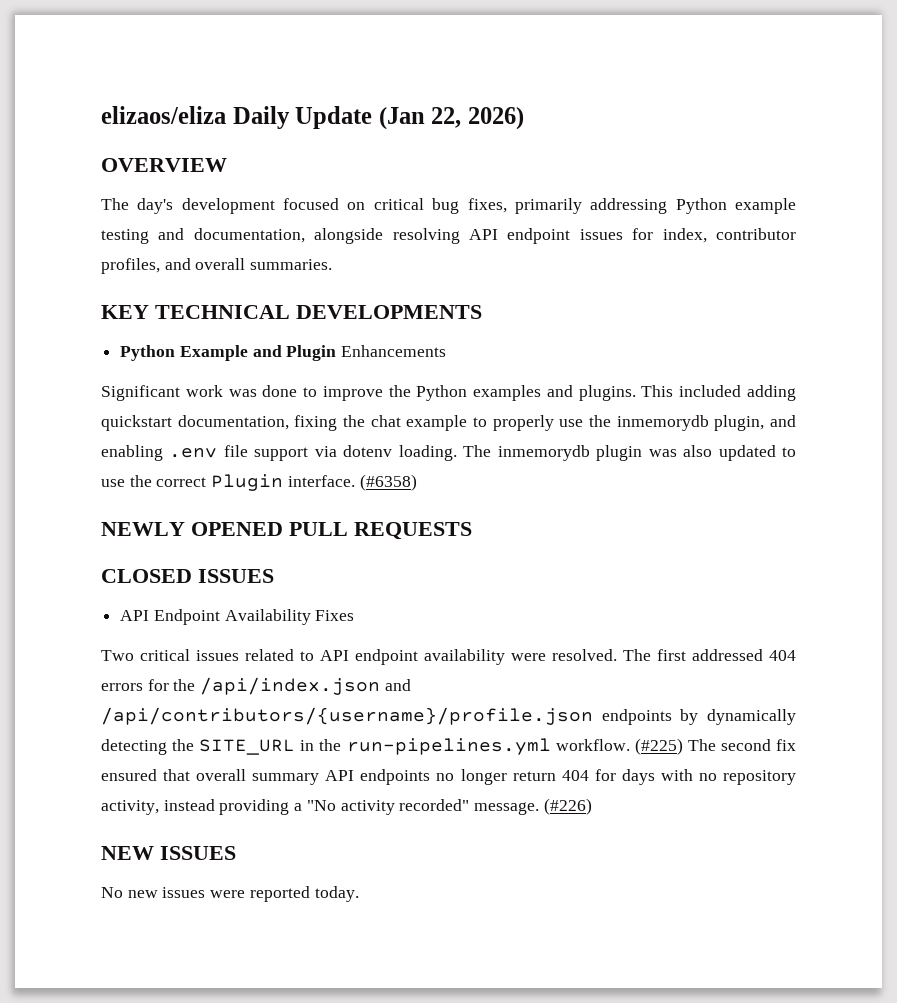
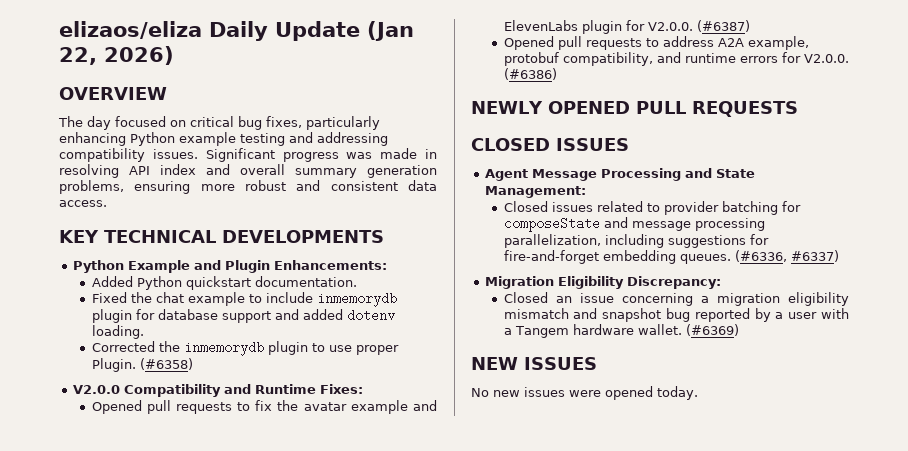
- The day's development focused on critical bug fixes, primarily addressing Python example testing and documentation, alongside resolving API endpoint issues for index, contributor profiles, and overall summaries.
+ The day focused on critical bug fixes, particularly enhancing Python example testing and addressing compatibility issues. Significant progress was made in resolving API index and overall summary generation problems, ensuring more robust and consistent data access.
- Python Example and Plugin Enhancements
- Significant work was done to improve the Python examples and plugins. This included adding quickstart documentation, fixing the chat example to properly use the inmemorydb plugin, and enabling .env file support via dotenv loading. The inmemorydb plugin was also updated to use the correct Plugin interface. (#6358)
+ Python Example and Plugin Enhancements:
+ Added Python quickstart documentation.
+ Fixed the chat example to include inmemorydb plugin for database support and added dotenv loading.
+ Corrected the inmemorydb plugin to use proper Plugin. (#6358)
+ V2.0.0 Compatibility and Runtime Fixes:
+ Opened pull requests to fix the avatar example and ElevenLabs plugin for V2.0.0. (#6387)
+ Opened pull requests to address A2A example, protobuf compatibility, and runtime errors for V2.0.0. (#6386)
- API Endpoint Availability Fixes
- Two critical issues related to API endpoint availability were resolved. The first addressed 404 errors for the /api/index.json and /api/contributors/{username}/profile.json endpoints by dynamically detecting the SITE_URL in the run-pipelines.yml workflow. (#225) The second fix ensured that overall summary API endpoints no longer return 404 for days with no repository activity, instead providing a "No activity recorded" message. (#226)
+ Agent Message Processing and State Management:
+ Closed issues related to provider batching for composeState and message processing parallelization, including suggestions for fire-and-forget embedding queues. (#6336, #6337)
+ Migration Eligibility Discrepancy:
+ Closed an issue concerning a migration eligibility mismatch and snapshot bug reported by a user with a Tangem hardware wallet. (#6369)
- No new issues were reported today.
+ No new issues were opened today.

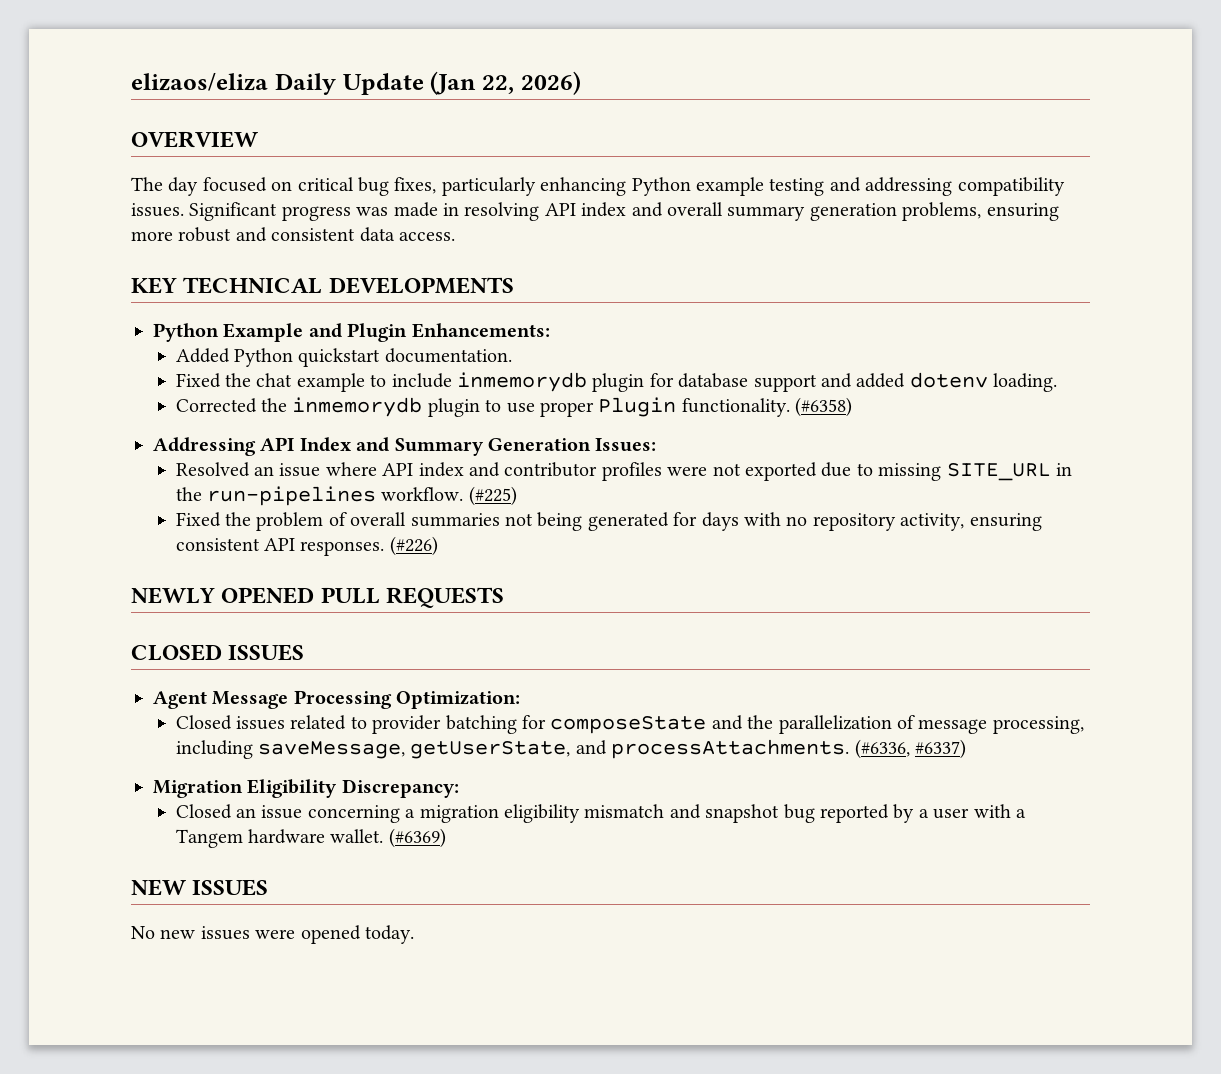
- Corrected the inmemorydb plugin to use proper Plugin.
+ Corrected the inmemorydb plugin to use proper Plugin functionality.
- V2.0.0 Compatibility and Runtime Fixes:
- Opened pull requests to fix the avatar example and ElevenLabs plugin for V2.0.0. (#6387)
- Opened pull requests to address A2A example, protobuf compatibility, and runtime errors for V2.0.0. (#6386)
+ Addressing API Index and Summary Generation Issues:
+ Resolved an issue where API index and contributor profiles were not exported due to missing SITE_URL in the run-pipelines workflow. (#225)
+ Fixed the problem of overall summaries not being generated for days with no repository activity, ensuring consistent API responses. (#226)
- Agent Message Processing and State Management:
+ Agent Message Processing Optimization:
- Closed issues related to provider batching for composeState and message processing parallelization, including suggestions for fire-and-forget embedding queues.
+ Closed issues related to provider batching for composeState and the parallelization of message processing, including saveMessage, getUserState, and processAttachments.

